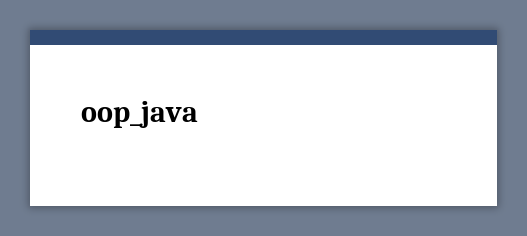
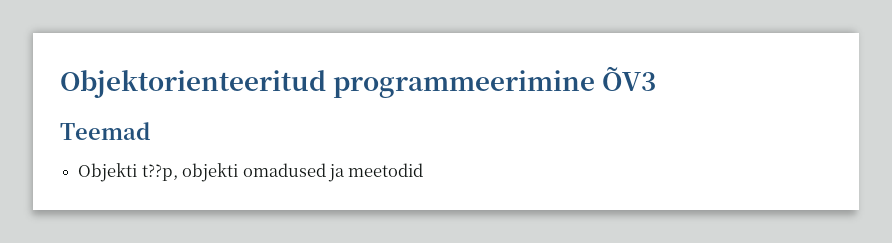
- oop_java
+ Objektorienteeritud programmeerimine ÕV3
+ Teemad
+ Objekti t??p, objekti omadused ja meetodid

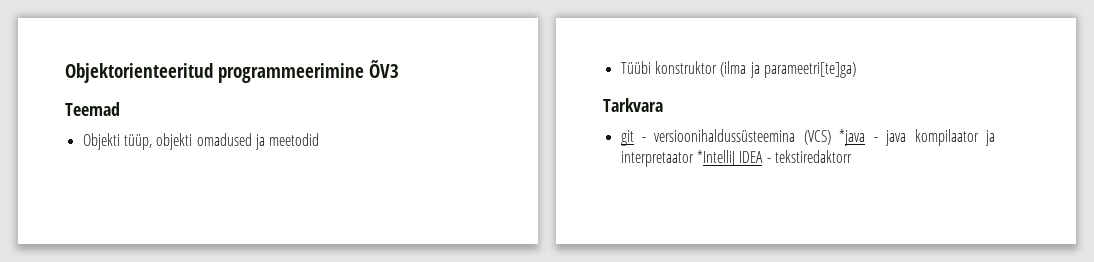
- Objekti t??p, objekti omadused ja meetodid
+ Objekti tüüp, objekti omadused ja meetodid
+ Tüübi konstruktor (ilma ja parameetri[te]ga)
+ Tarkvara
+ git - versioonihaldussüsteemina (VCS) *java - java kompilaator ja interpretaator *IntelliJ IDEA - tekstiredaktorr

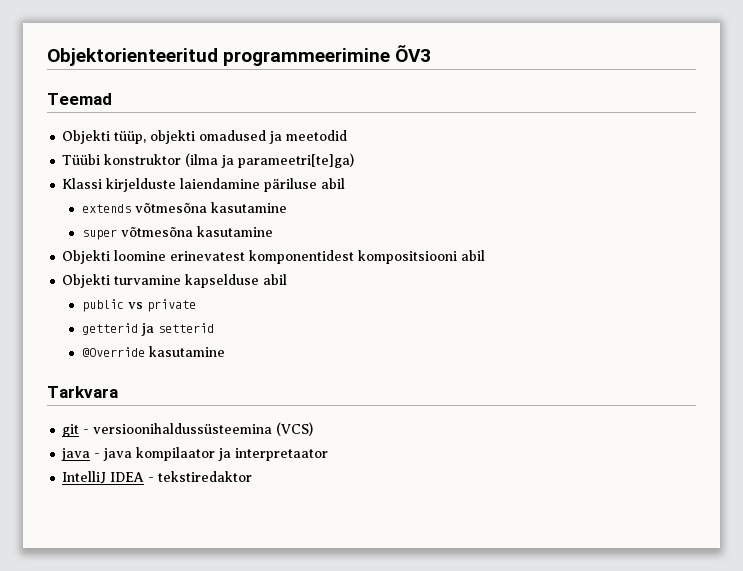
+ Klassi kirjelduste laiendamine päriluse abil
+ extends võtmesõna kasutamine
+ super võtmesõna kasutamine
+ Objekti loomine erinevatest komponentidest kompositsiooni abil
+ Objekti turvamine kapselduse abil
+ public vs private
+ getterid ja setterid
+ @Override kasutamine
- git - versioonihaldussüsteemina (VCS) *java - java kompilaator ja interpretaator *IntelliJ IDEA - tekstiredaktorr
+ git - versioonihaldussüsteemina (VCS)
+ java - java kompilaator ja interpretaator
+ IntelliJ IDEA - tekstiredaktor

